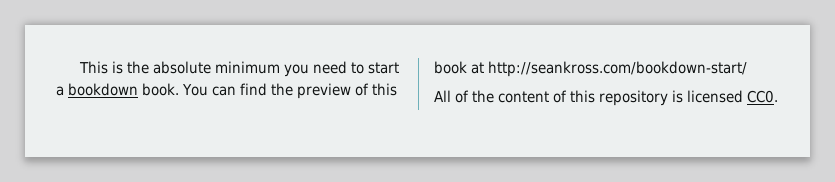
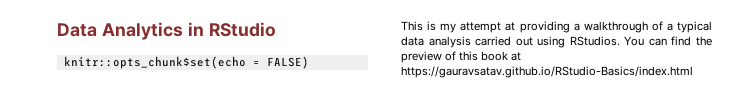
- This is the absolute minimum you need to start a bookdown book.
+ Data Analytics in RStudio
+ knitr::opts_chunk$set(echo = FALSE)
+ This is my attempt at providing a walkthrough of a typical data analysis carried out using RStudios.
- You can find the preview of this book at http://seankross.com/bookdown-start/
- All of the content of this repository is licensed CC0.
+ You can find the preview of this book at https://gauravsatav.github.io/RStudio-Basics/index.html

